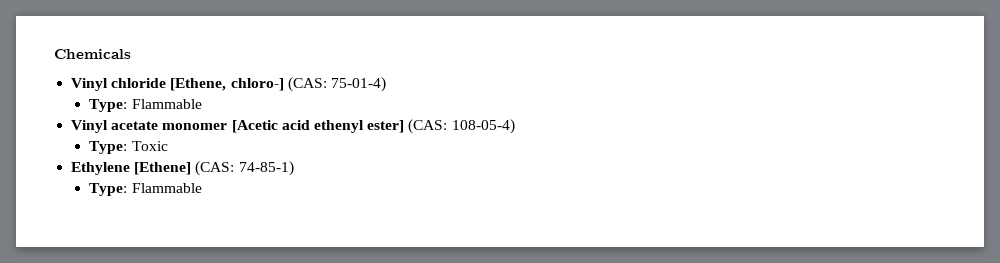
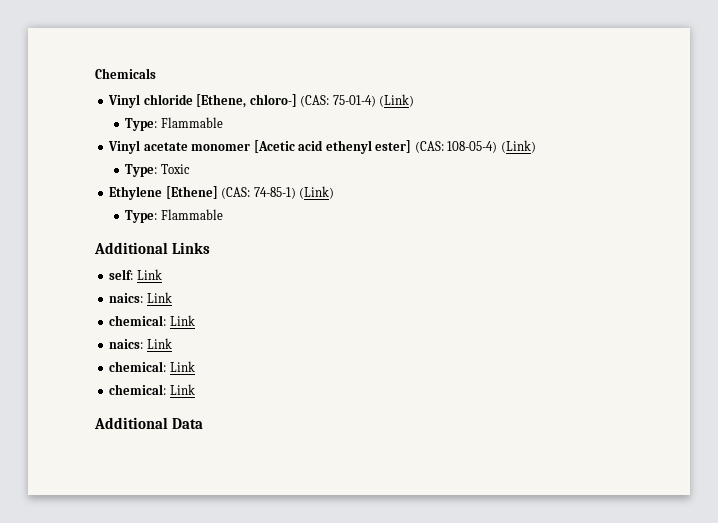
- Vinyl chloride [Ethene, chloro-] (CAS: 75-01-4)
+ Vinyl chloride [Ethene, chloro-] (CAS: 75-01-4) (Link)
- Vinyl acetate monomer [Acetic acid ethenyl ester] (CAS: 108-05-4)
+ Vinyl acetate monomer [Acetic acid ethenyl ester] (CAS: 108-05-4) (Link)
- Ethylene [Ethene] (CAS: 74-85-1)
+ Ethylene [Ethene] (CAS: 74-85-1) (Link)
  Type: Flammable
+ Additional Links
+ self: Link
+ naics: Link
+ chemical: Link
+ naics: Link
+ chemical: Link
+ chemical: Link
+ Additional Data

